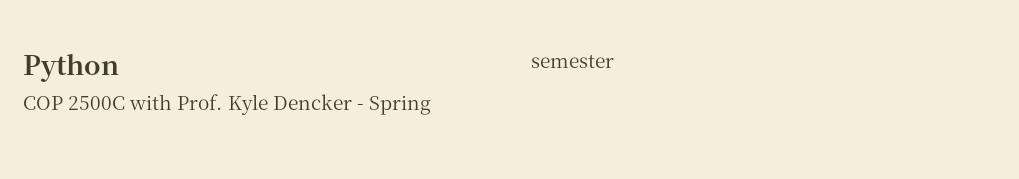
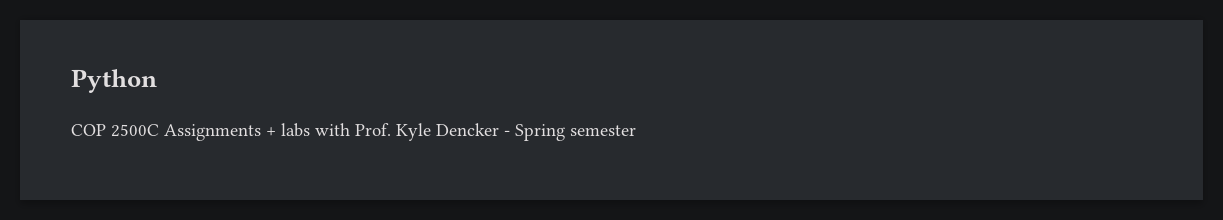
- COP 2500C with Prof. Kyle Dencker - Spring semester
+ COP 2500C Assignments + labs with Prof. Kyle Dencker - Spring semester

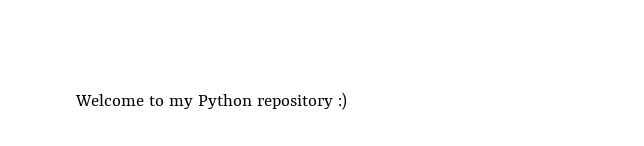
- Python
- COP 2500C Assignments + labs with Prof. Kyle Dencker - Spring semester
+ Welcome to my Python repository :)

